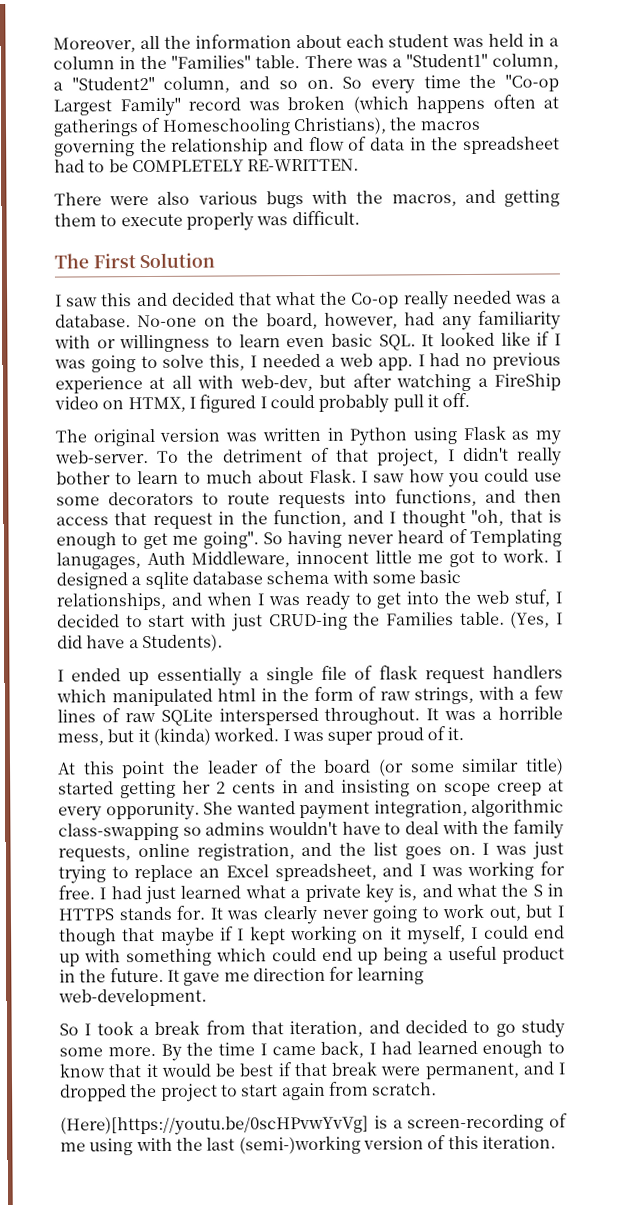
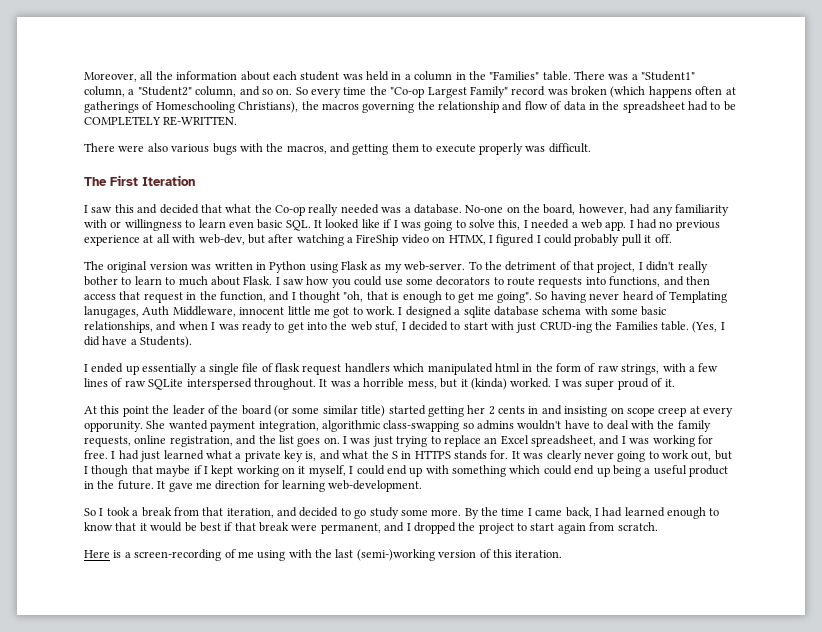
- The First Solution
+ The First Iteration
- (Here)[https://youtu.be/0scHPvwYvVg] is a screen-recording of me using with the last (semi-)working version of this iteration.
+ Here is a screen-recording of me using with the last (semi-)working version of this iteration.

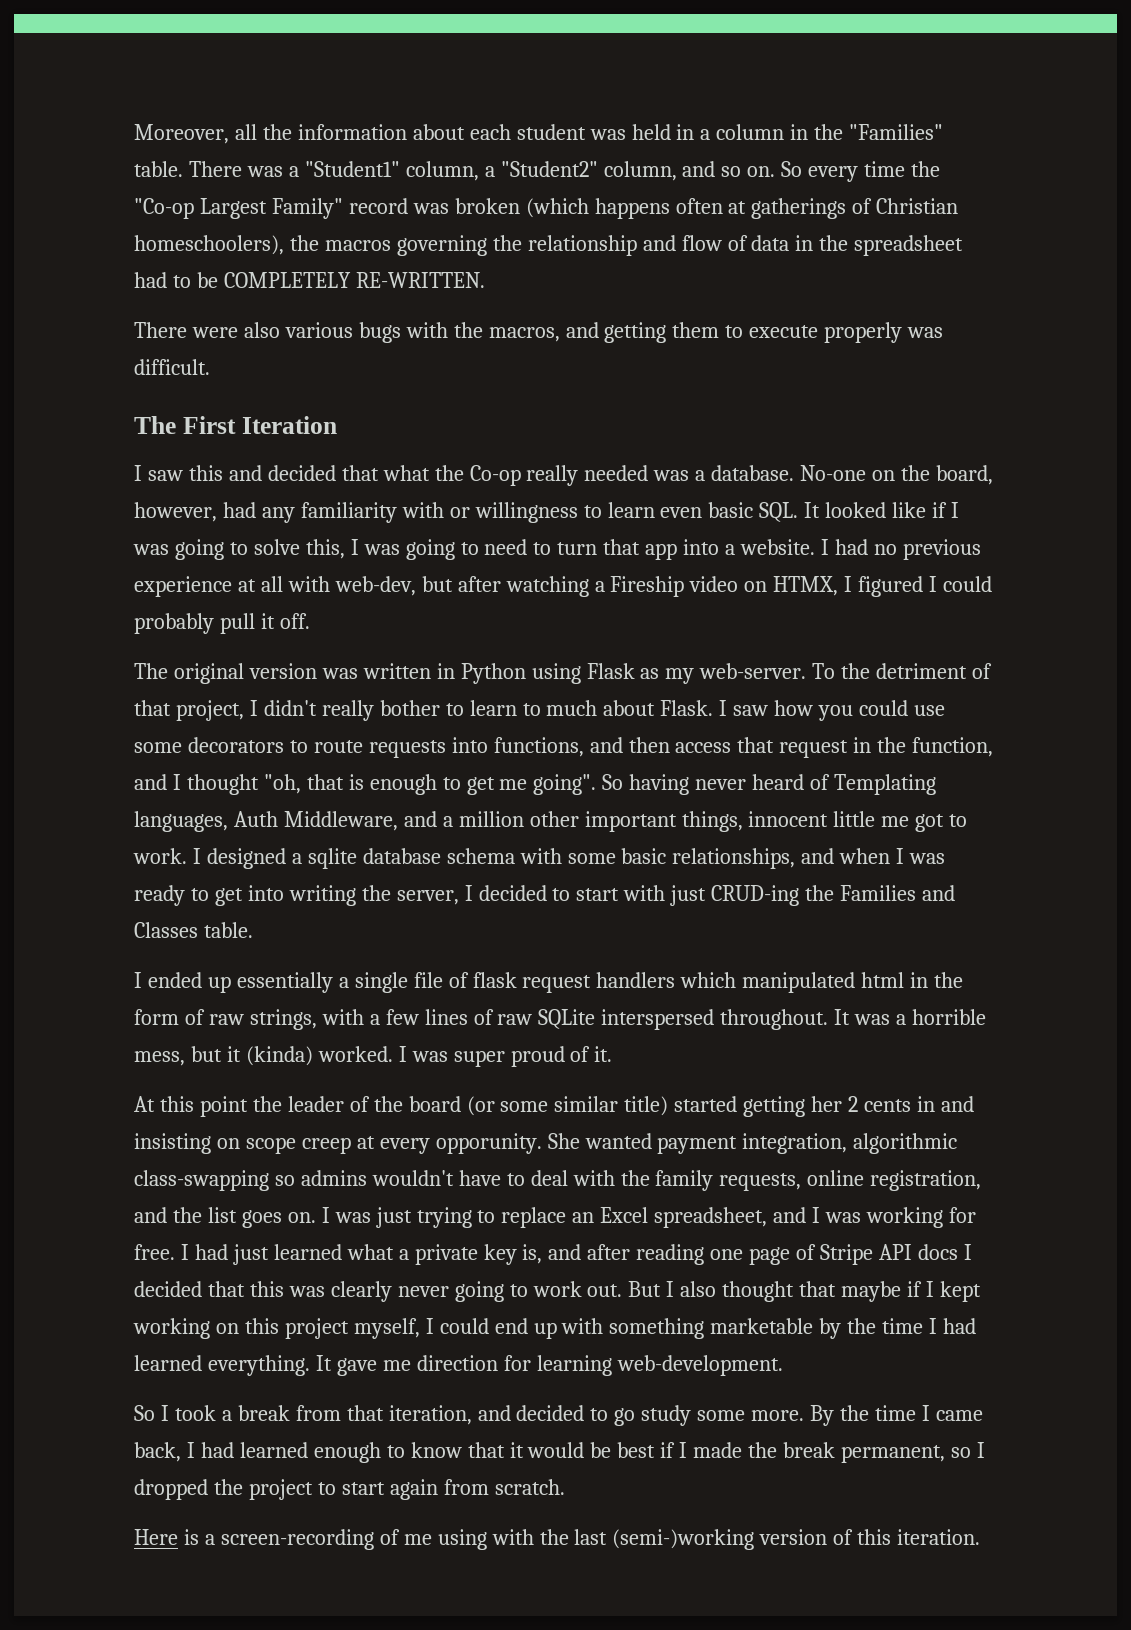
- So every time the "Co-op Largest Family" record was broken (which happens often at gatherings of Homeschooling Christians), the macros governing the relationship and flow of data in the spreadsheet had to be COMPLETELY RE-WRITTEN.
+ So every time the "Co-op Largest Family" record was broken (which happens often at gatherings of Christian homeschoolers), the macros governing the relationship and flow of data in the spreadsheet had to be COMPLETELY RE-WRITTEN.
- No-one on the board, however, had any familiarity with or willingness to learn even basic SQL. It looked like if I was going to solve this, I needed a web app.
+ No-one on the board, however, had any familiarity with or willingness to learn even basic SQL. It looked like if I was going to solve this, I was going to need to turn that app into a website.
- I had no previous experience at all with web-dev, but after watching a FireShip video on HTMX, I figured I could probably pull it off.
+ I had no previous experience at all with web-dev, but after watching a Fireship video on HTMX, I figured I could probably pull it off.
- So having never heard of Templating lanugages, Auth Middleware, innocent little me got to work.
+ So having never heard of Templating languages, Auth Middleware, and a million other important things, innocent little me got to work.
- I designed a sqlite database schema with some basic relationships, and when I was ready to get into the web stuf, I decided to start with just CRUD-ing the Families table. (Yes, I did have a Students).
+ I designed a sqlite database schema with some basic relationships, and when I was ready to get into writing the server, I decided to start with just CRUD-ing the Families and Classes table.
- I had just learned what a private key is, and what the S in HTTPS stands for. It was clearly never going to work out, but I though that maybe if I kept working on it myself, I could end up with something which could end up being a useful product in the future.
+ I had just learned what a private key is, and after reading one page of Stripe API docs I decided that this was clearly never going to work out. But I also thought that maybe if I kept working on this project myself, I could end up with something marketable by the time I had learned everything.
- By the time I came back, I had learned enough to know that it would be best if that break were permanent, and I dropped the project to start again from scratch.
+ By the time I came back, I had learned enough to know that it would be best if I made the break permanent, so I dropped the project to start again from scratch.

